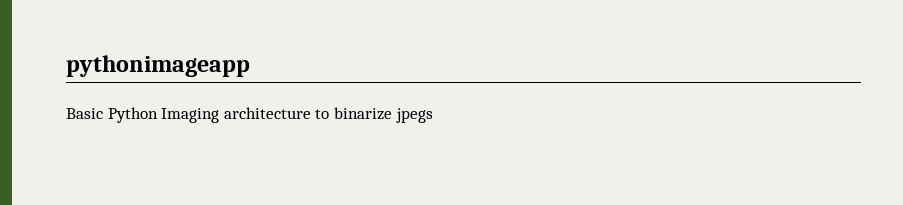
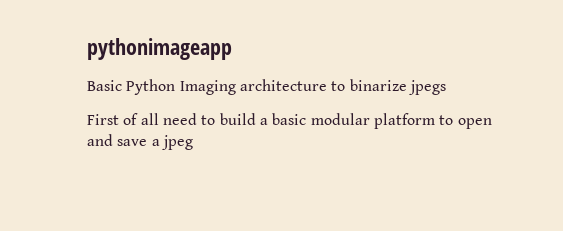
+ First of all need to build a basic modular platform to open and save a jpeg

